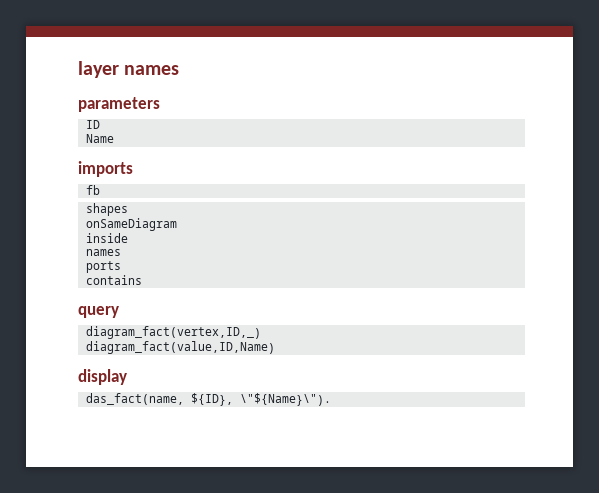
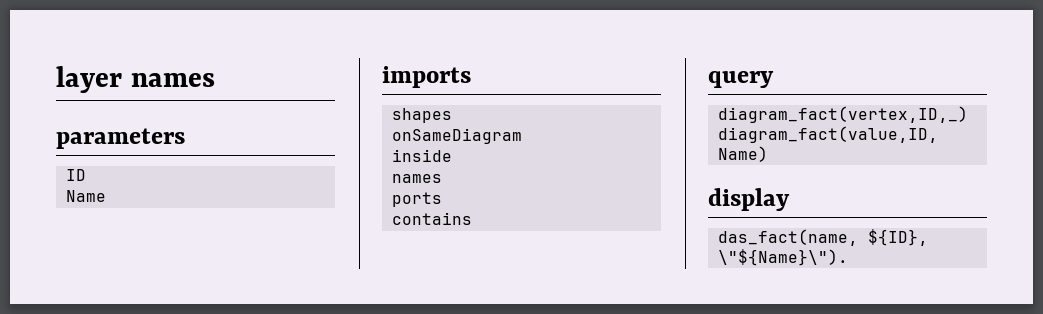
- fb

